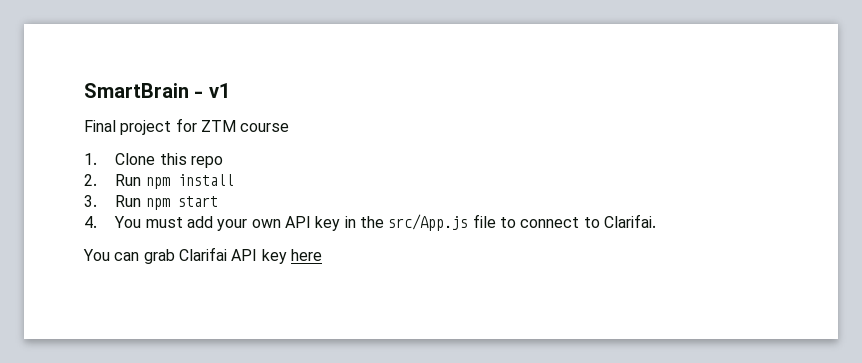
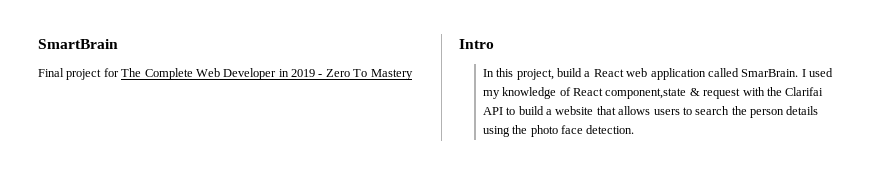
- SmartBrain - v1
+ SmartBrain
- Final project for ZTM course
- 1. Clone this repo
- 2. Run npm install
- 3. Run npm start
- 4. You must add your own API key in the src/App.js file to connect to Clarifai.
- You can grab Clarifai API key here
+ Final project for The Complete Web Developer in 2019 - Zero To Mastery
+ Intro
+ In this project, build a React web application called SmarBrain. I used my knowledge of React component,state & request with the Clarifai API to build a website that allows users to search the person details using the photo face detection.

